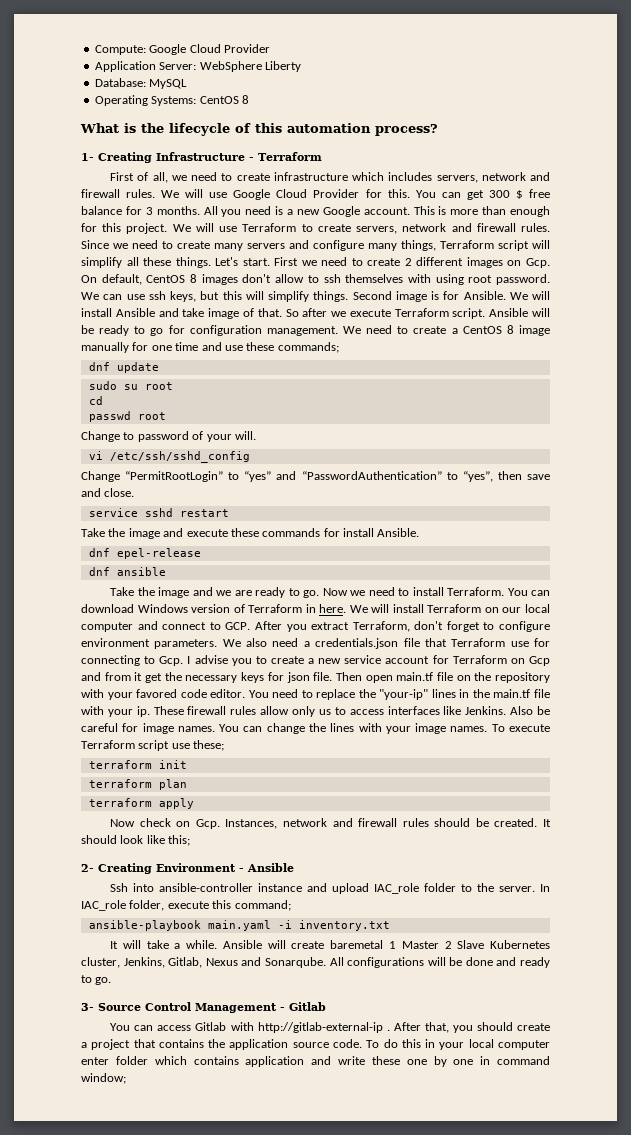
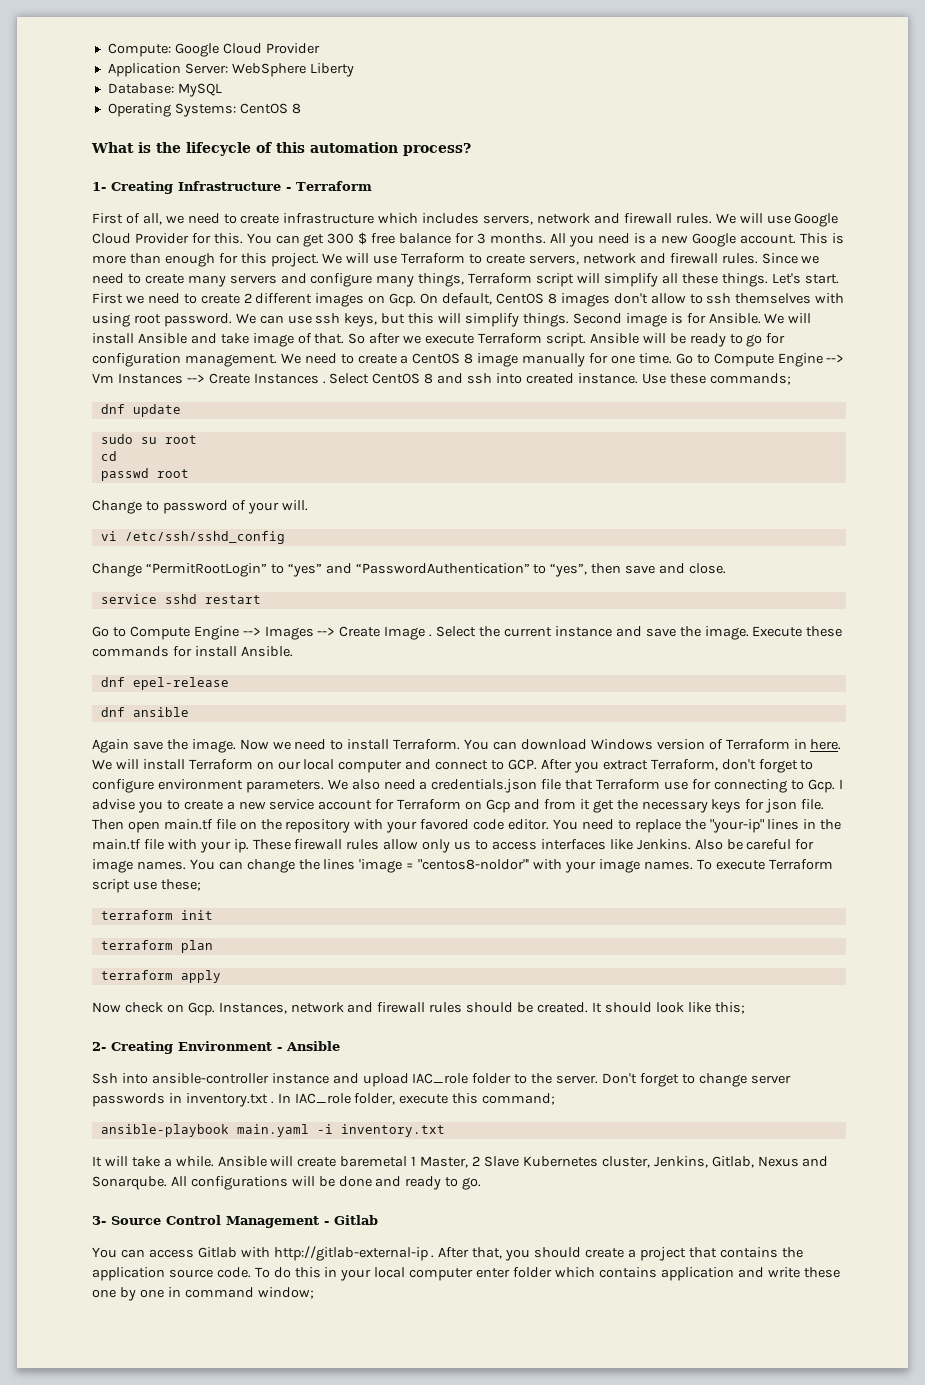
- We need to create a CentOS 8 image manually for one time and use these commands;
+ We need to create a CentOS 8 image manually for one time. Go to Compute Engine --> Vm Instances --> Create Instances . Select CentOS 8 and ssh into created instance. Use these commands;
- Take the image and execute these commands for install Ansible.
+ Go to Compute Engine --> Images --> Create Image . Select the current instance and save the image. Execute these commands for install Ansible.
- Take the image and we are ready to go.
+ Again save the image.
- You can change the lines with your image names.
+ You can change the lines 'image = "centos8-noldor"' with your image names.
+ Don't forget to change server passwords in inventory.txt .
- Ansible will create baremetal 1 Master 2 Slave Kubernetes cluster, Jenkins, Gitlab, Nexus and Sonarqube.
+ Ansible will create baremetal 1 Master, 2 Slave Kubernetes cluster, Jenkins, Gitlab, Nexus and Sonarqube.

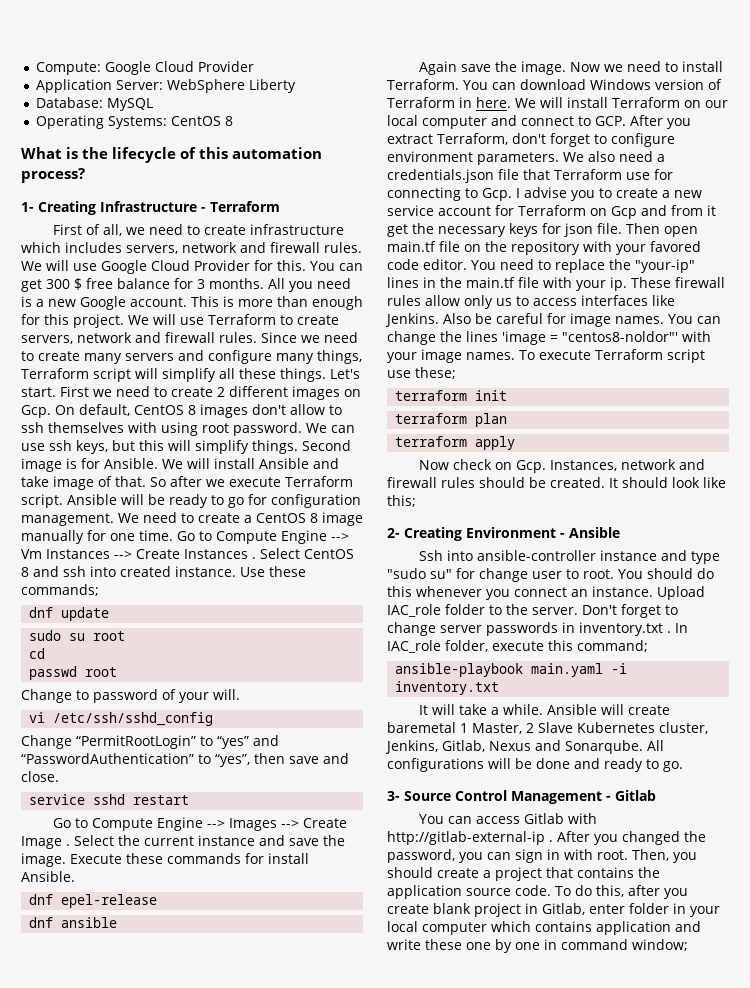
- Ssh into ansible-controller instance and upload IAC_role folder to the server.
+ Ssh into ansible-controller instance and type "sudo su" for change user to root. You should do this whenever you connect an instance. Upload IAC_role folder to the server.
- After that, you should create a project that contains the application source code.
+ After you changed the password, you can sign in with root. Then, you should create a project that contains the application source code.
- To do this in your local computer enter folder which contains application and write these one by one in command window;
+ To do this, after you create blank project in Gitlab, enter folder in your local computer which contains application and write these one by one in command window;

